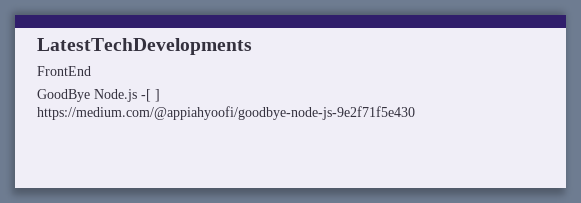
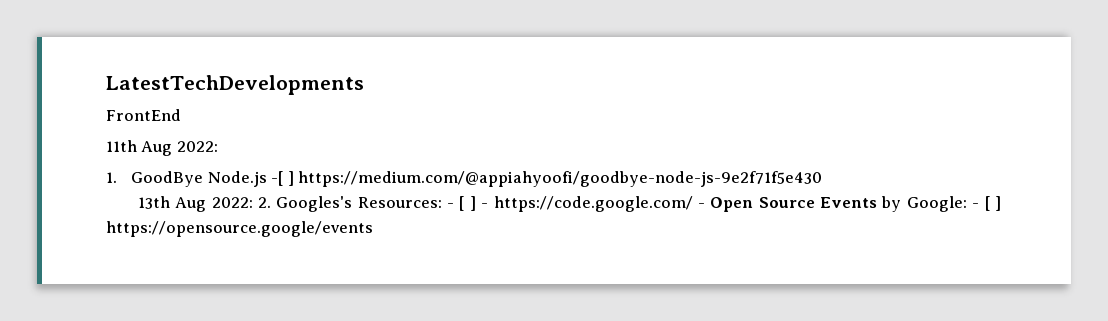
- GoodBye Node.js -[ ] https://medium.com/@appiahyoofi/goodbye-node-js-9e2f71f5e430
+ 11th Aug 2022:
+ 1. GoodBye Node.js -[ ] https://medium.com/@appiahyoofi/goodbye-node-js-9e2f71f5e430
+ 13th Aug 2022: 2. Googles's Resources: - [ ] - https://code.google.com/ - Open Source Events by Google: - [ ] https://opensource.google/events

